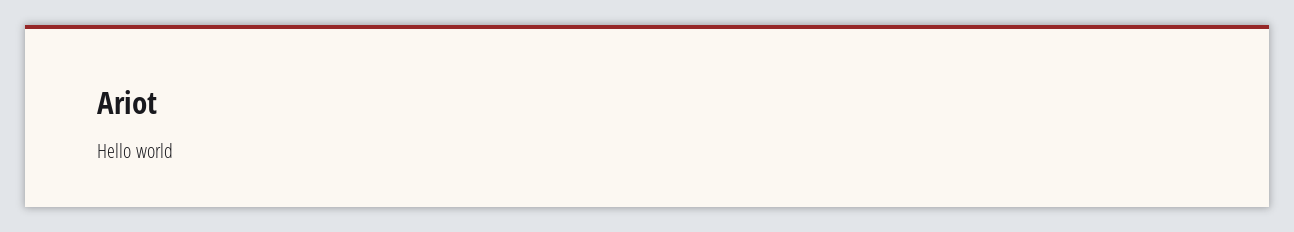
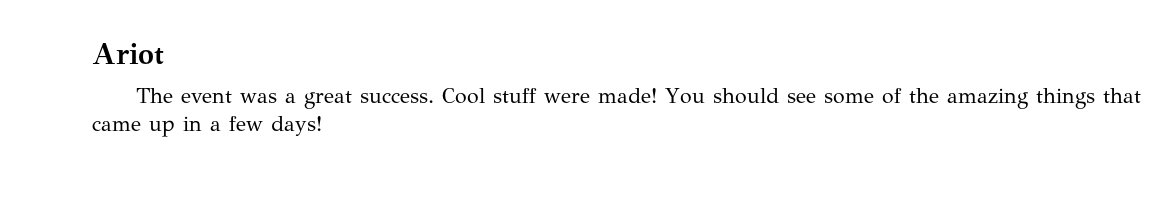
- Hello world
+ The event was a great success. Cool stuff were made! You should see some of the amazing things that came up in a few days!

